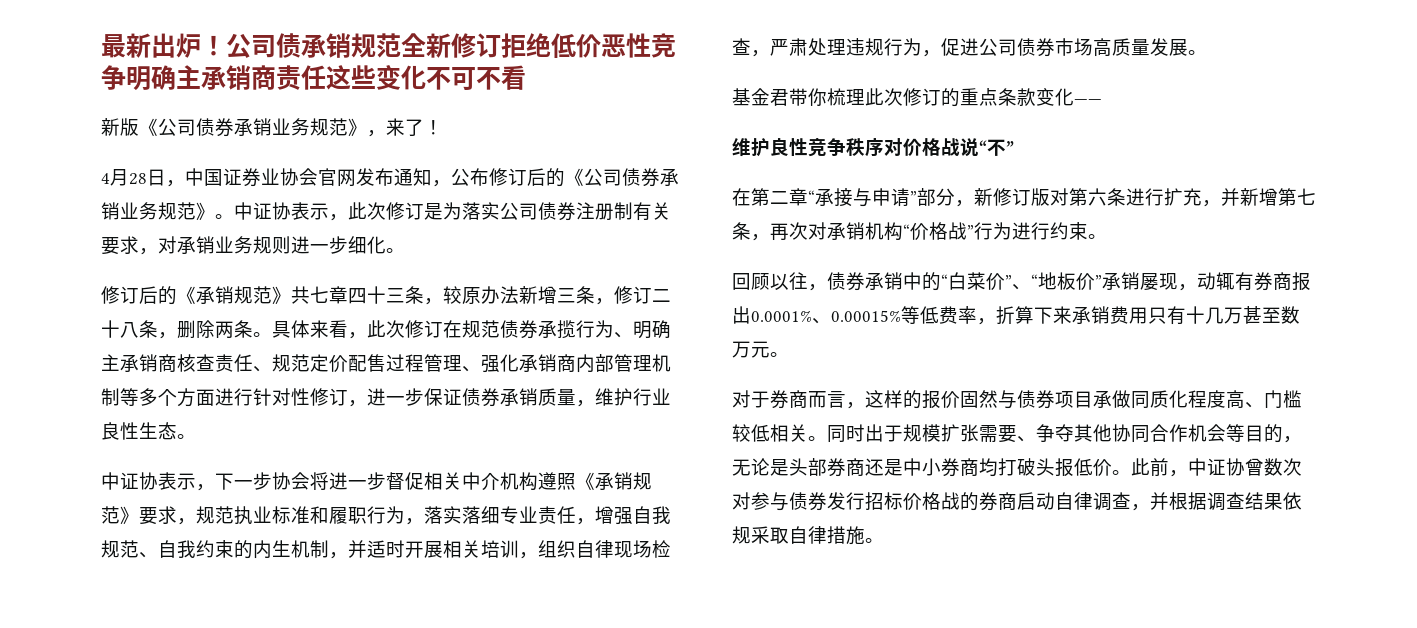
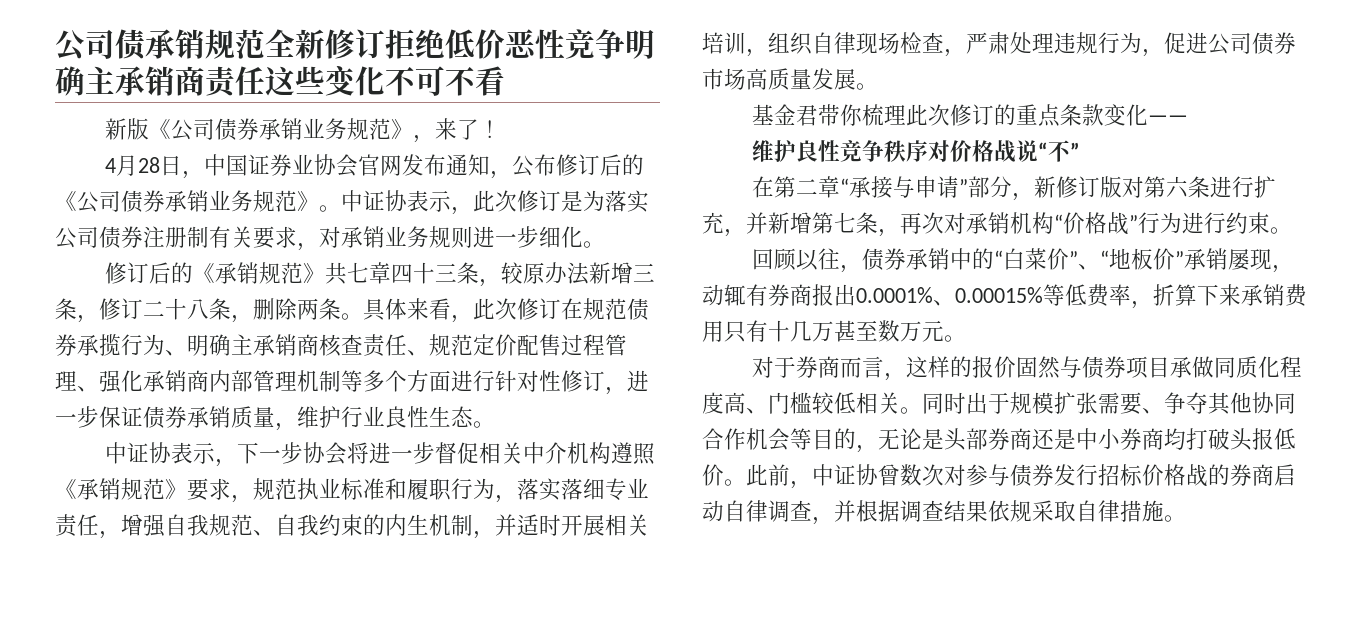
- 最新出炉！

